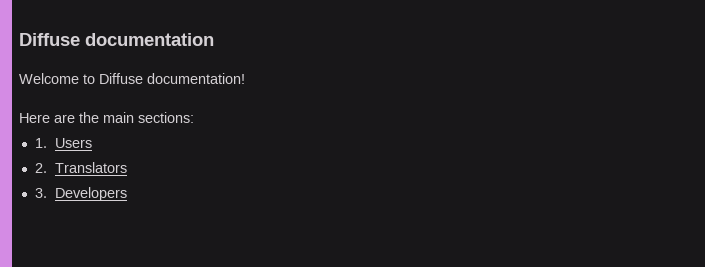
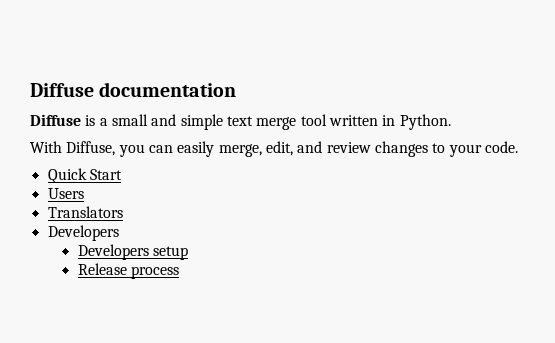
- Welcome to Diffuse documentation!
- Here are the main sections:
- 1. Users
+ Diffuse is a small and simple text merge tool written in Python.
+ With Diffuse, you can easily merge, edit, and review changes to your code.
+ Quick Start
+ Users
- 2. Translators
- 3. Developers
+ Translators
+ Developers
+ Developers setup
+ Release process

